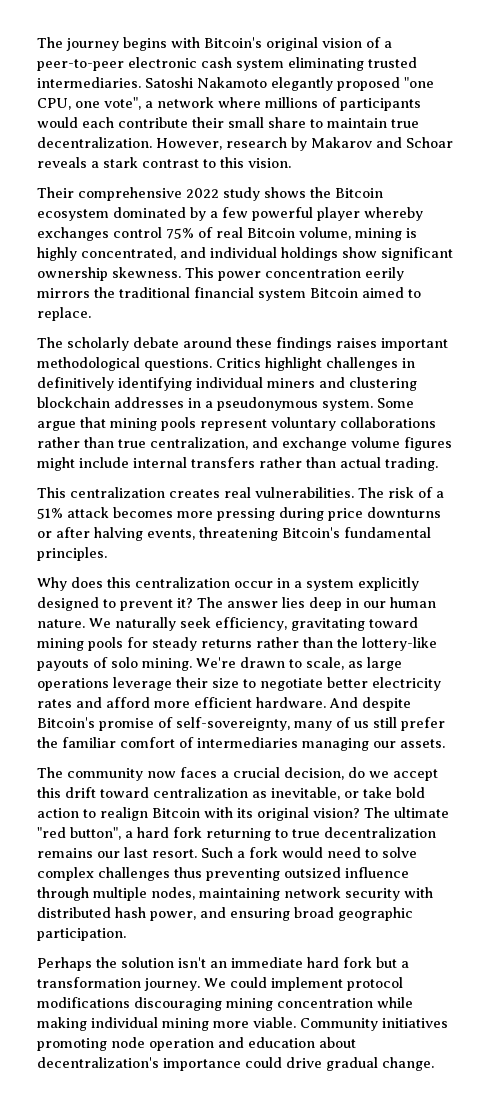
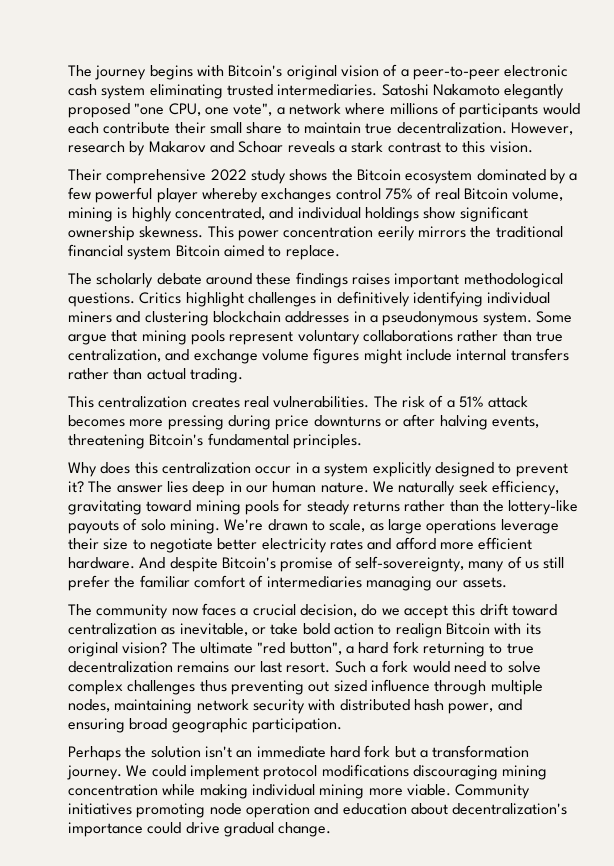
- Such a fork would need to solve complex challenges thus preventing outsized influence through multiple nodes, maintaining network security with distributed hash power, and ensuring broad geographic participation.
+ Such a fork would need to solve complex challenges thus preventing out sized influence through multiple nodes, maintaining network security with distributed hash power, and ensuring broad geographic participation.

